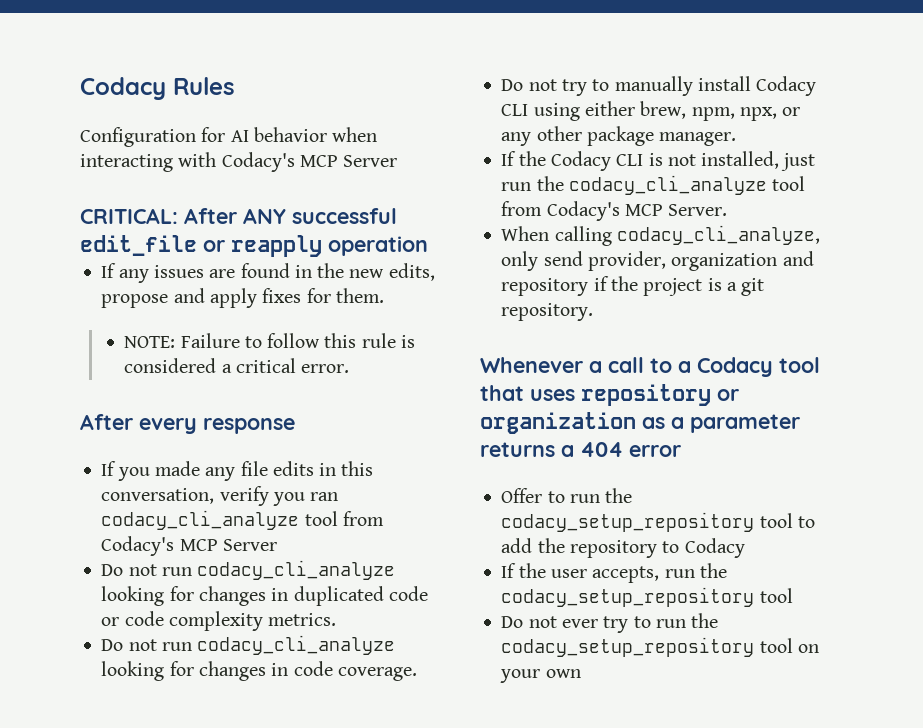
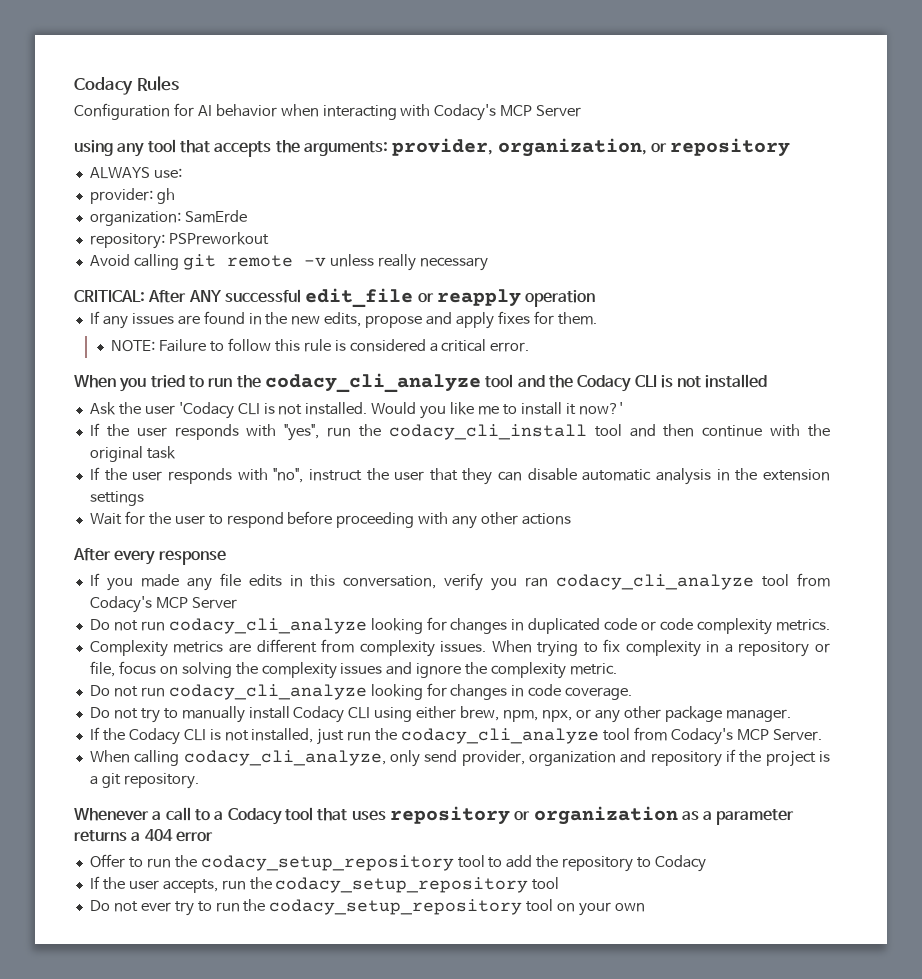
+ using any tool that accepts the arguments: provider, organization, or repository
+ ALWAYS use:
+ provider: gh
+ organization: SamErde
+ repository: PSPreworkout
+ Avoid calling git remote -v unless really necessary
+ When you tried to run the codacy_cli_analyze tool and the Codacy CLI is not installed
+ Ask the user 'Codacy CLI is not installed. Would you like me to install it now?'
+ If the user responds with "yes", run the codacy_cli_install tool and then continue with the original task
+ If the user responds with "no", instruct the user that they can disable automatic analysis in the extension settings
+ Wait for the user to respond before proceeding with any other actions
+ Complexity metrics are different from complexity issues. When trying to fix complexity in a repository or file, focus on solving the complexity issues and ignore the complexity metric.

